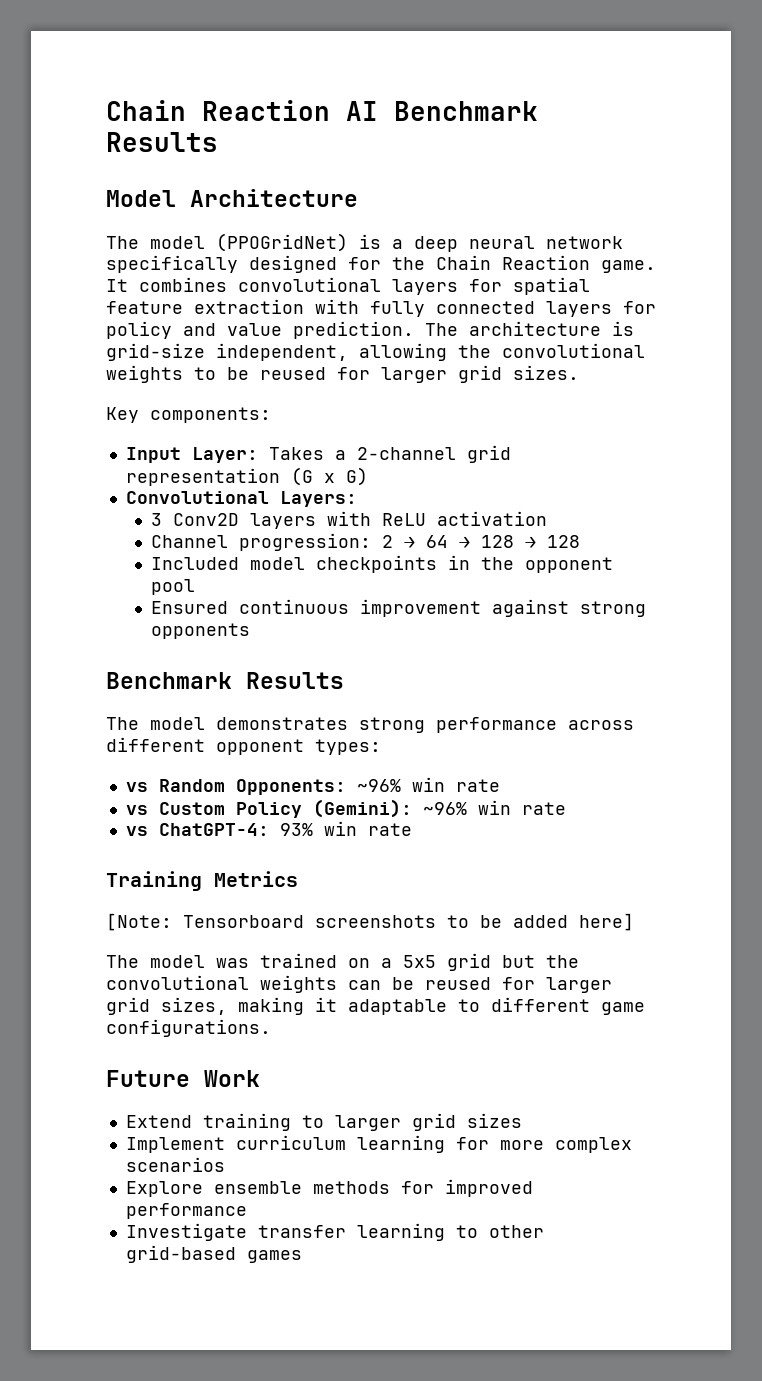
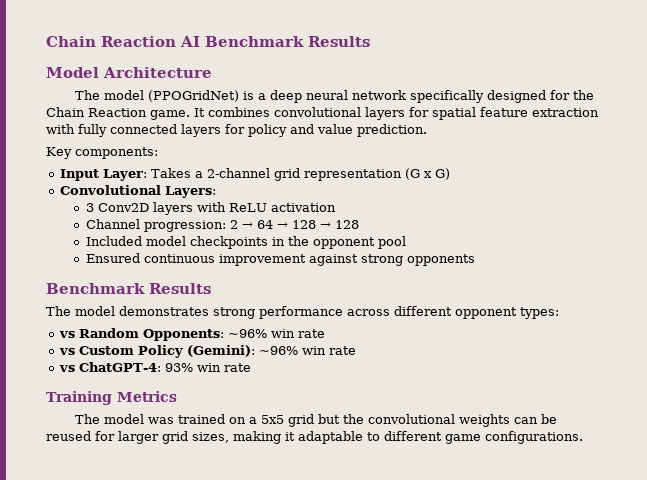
- The architecture is grid-size independent, allowing the convolutional weights to be reused for larger grid sizes.
- [Note: Tensorboard screenshots to be added here]
- Future Work
- Extend training to larger grid sizes
- Implement curriculum learning for more complex scenarios
- Explore ensemble methods for improved performance
- Investigate transfer learning to other grid-based games

